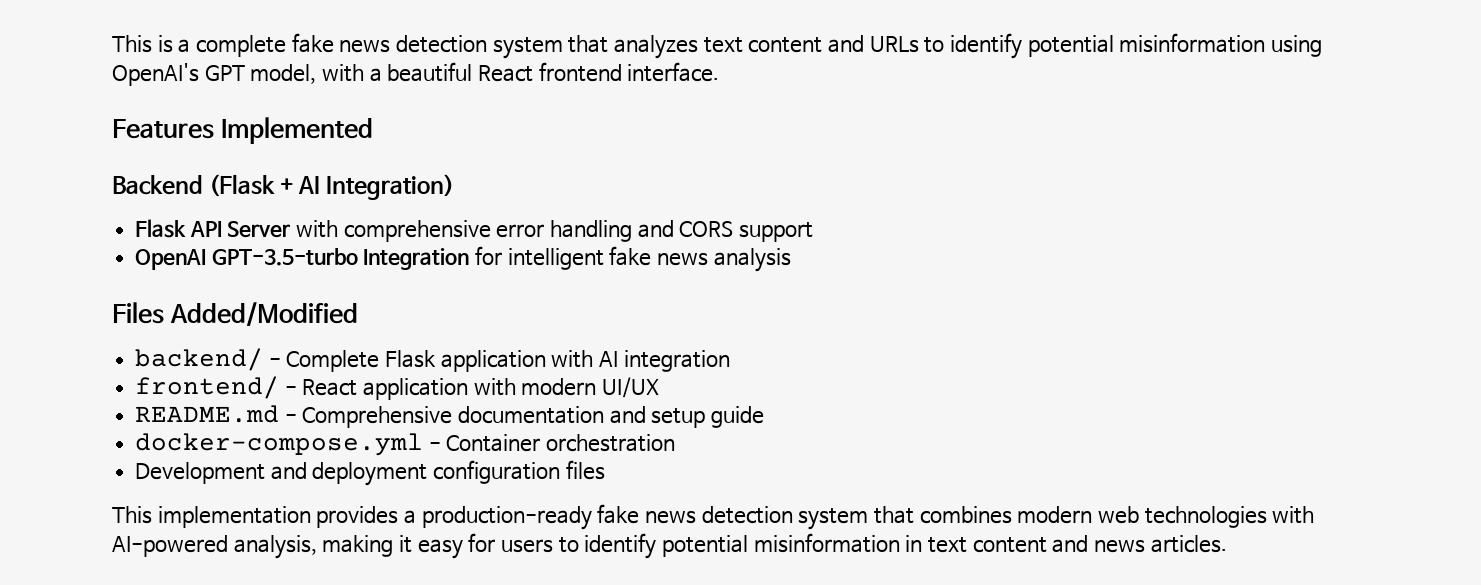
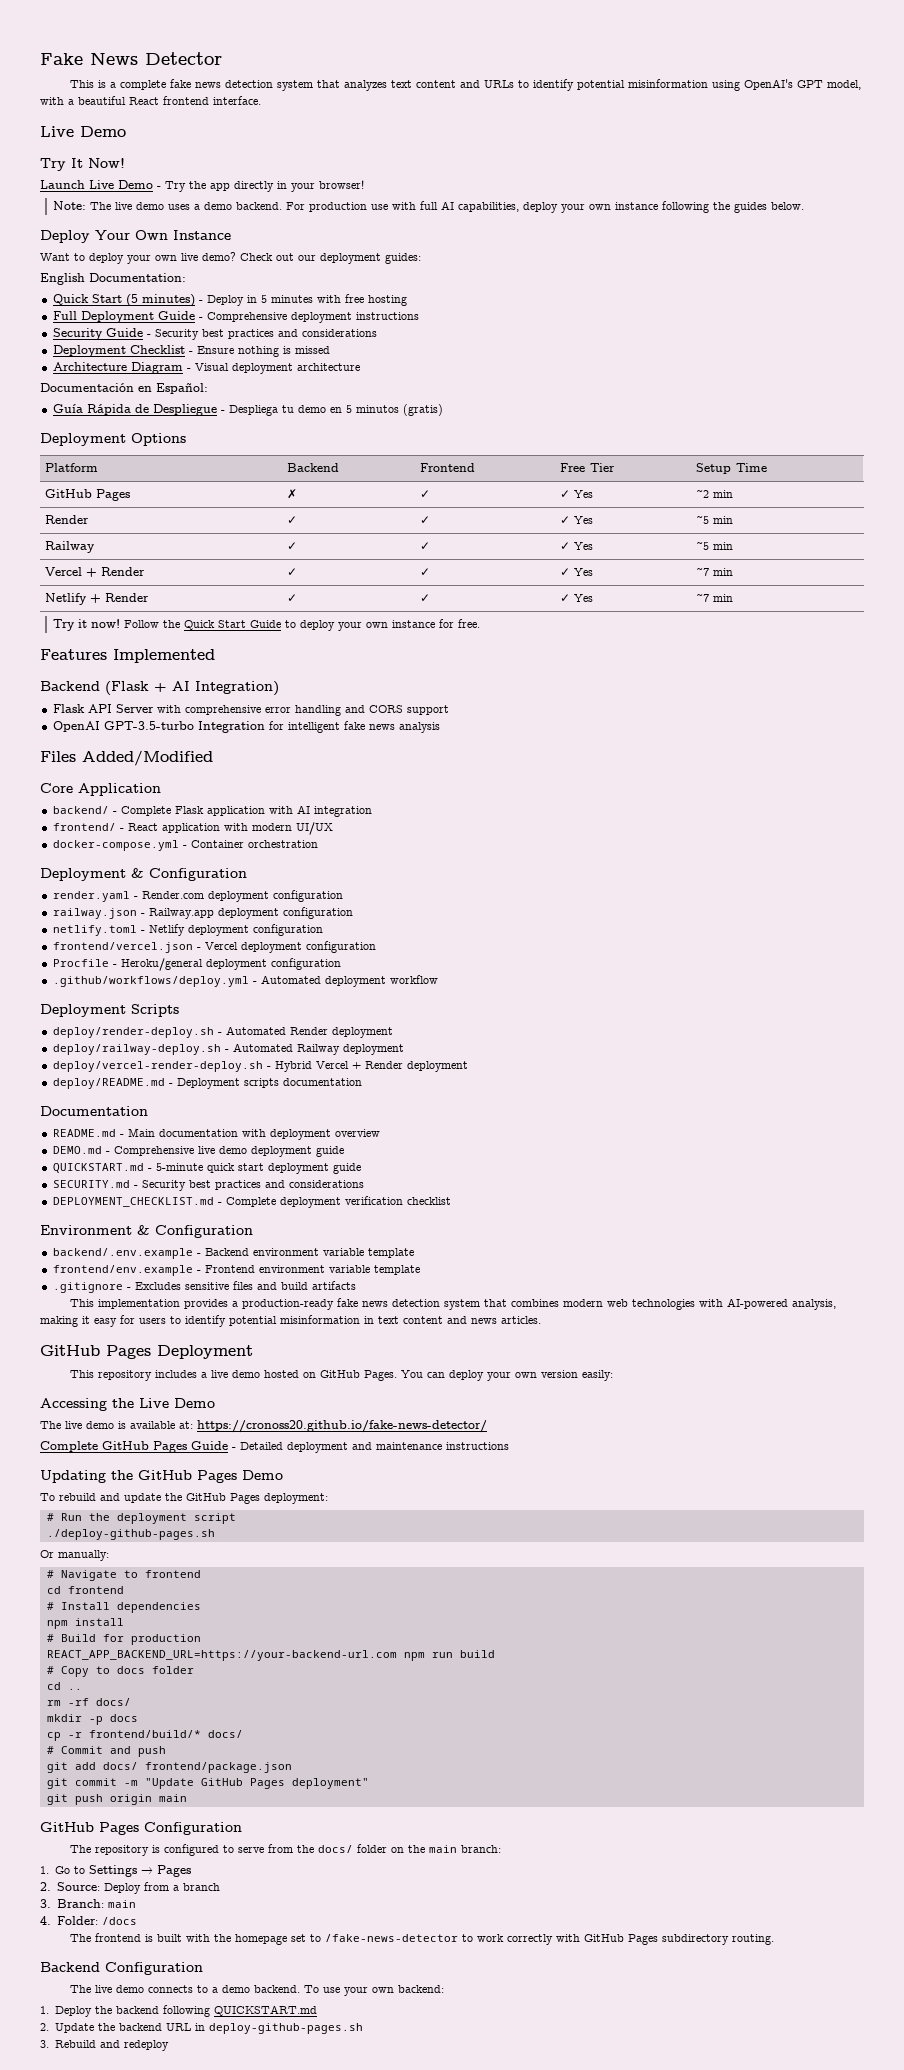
+ Fake News Detector
  This is a complete fake news detection system that analyzes text content and URLs to identify potential misinformation using OpenAI's GPT model, with a beautiful React frontend interface.
+ Live Demo
+ Try It Now!
+ Launch Live Demo - Try the app directly in your browser!
+ Note: The live demo uses a demo backend. For production use with full AI capabilities, deploy your own instance following the guides below.
+ Deploy Your Own Instance
+ Want to deploy your own live demo? Check out our deployment guides:
+ English Documentation:
+ Quick Start (5 minutes) - Deploy in 5 minutes with free hosting
+ Full Deployment Guide - Comprehensive deployment instructions
+ Security Guide - Security best practices and considerations
+ Deployment Checklist - Ensure nothing is missed
+ Architecture Diagram - Visual deployment architecture
+ Documentación en Español:
+ Guía Rápida de Despliegue - Despliega tu demo en 5 minutos (gratis)
+ Deployment Options
+ Platform | Backend | Frontend | Free Tier | Setup Time
+ GitHub Pages | ✗ | ✓ | ✓ Yes | ~2 min
+ Render | ✓ | ✓ | ✓ Yes | ~5 min
+ Railway | ✓ | ✓ | ✓ Yes | ~5 min
+ Vercel + Render | ✓ | ✓ | ✓ Yes | ~7 min
+ Netlify + Render | ✓ | ✓ | ✓ Yes | ~7 min
+ Try it now! Follow the Quick Start Guide to deploy your own instance for free.
+ Core Application
- README.md - Comprehensive documentation and setup guide
  docker-compose.yml - Container orchestration
- Development and deployment configuration files
+ Deployment & Configuration
+ render.yaml - Render.com deployment configuration
+ railway.json - Railway.app deployment configuration
+ netlify.toml - Netlify deployment configuration
+ frontend/vercel.json - Vercel deployment configuration
+ Procfile - Heroku/general deployment configuration
+ .github/workflows/deploy.yml - Automated deployment workflow
+ Deployment Scripts
+ deploy/render-deploy.sh - Automated Render deployment
+ deploy/railway-deploy.sh - Automated Railway deployment
+ deploy/vercel-render-deploy.sh - Hybrid Vercel + Render deployment
+ deploy/README.md - Deployment scripts documentation
+ Documentation
+ README.md - Main documentation with deployment overview
+ DEMO.md - Comprehensive live demo deployment guide
+ QUICKSTART.md - 5-minute quick start deployment guide
+ SECURITY.md - Security best practices and considerations
+ DEPLOYMENT_CHECKLIST.md - Complete deployment verification checklist
+ Environment & Configuration
+ backend/.env.example - Backend environment variable template
+ frontend/env.example - Frontend environment variable template
+ .gitignore - Excludes sensitive files and build artifacts
+ GitHub Pages Deployment
+ This repository includes a live demo hosted on GitHub Pages. You can deploy your own version easily:
+ Accessing the Live Demo
+ The live demo is available at: https://cronoss20.github.io/fake-news-detector/
+ Complete GitHub Pages Guide - Detailed deployment and maintenance instructions
+ Updating the GitHub Pages Demo
+ To rebuild and update the GitHub Pages deployment:
+ # Run the deployment script
+ ./deploy-github-pages.sh
+ Or manually:
+ # Navigate to frontend
+ cd frontend
+ # Install dependencies
+ npm install
+ # Build for production
+ REACT_APP_BACKEND_URL=https://your-backend-url.com npm run build
+ # Copy to docs folder
+ cd ..
+ rm -rf docs/
+ mkdir -p docs
+ cp -r frontend/build/* docs/
+ # Commit and push
+ git add docs/ frontend/package.json
+ git commit -m "Update GitHub Pages deployment"
+ git push origin main
+ GitHub Pages Configuration
+ The repository is configured to serve from the docs/ folder on the main branch:
+ 1. Go to Settings → Pages
+ 2. Source: Deploy from a branch
+ 3. Branch: main
+ 4. Folder: /docs
+ The frontend is built with the homepage set to /fake-news-detector to work correctly with GitHub Pages subdirectory routing.
+ Backend Configuration
+ The live demo connects to a demo backend. To use your own backend:
+ 1. Deploy the backend following QUICKSTART.md
+ 2. Update the backend URL in deploy-github-pages.sh
+ 3. Rebuild and redeploy

